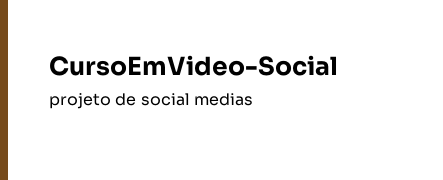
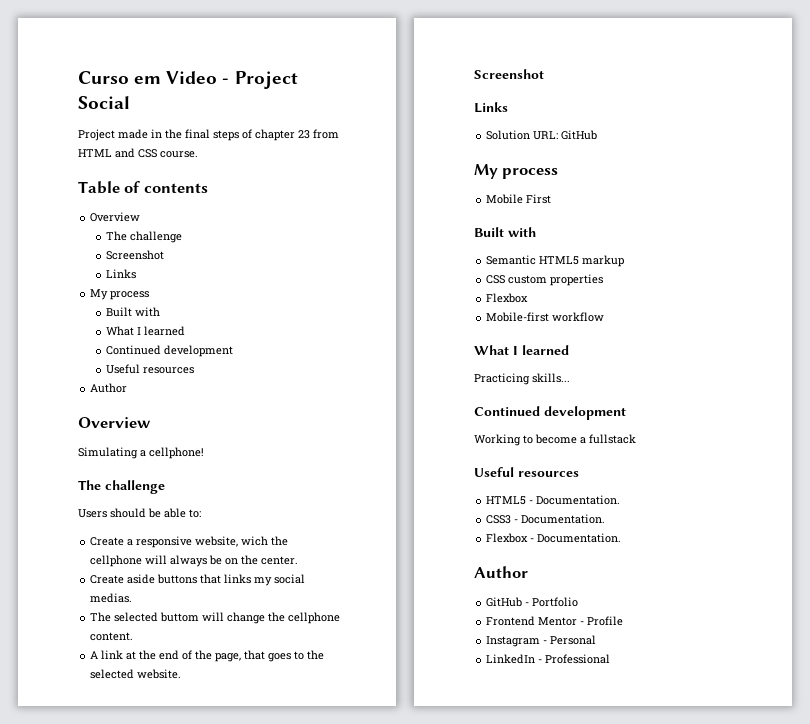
- CursoEmVideo-Social
- projeto de social medias
+ Curso em Video - Project Social
+ Project made in the final steps of chapter 23 from HTML and CSS course.
+ Table of contents
+ Overview
+ The challenge
+ Screenshot
+ Links
+ My process
+ Built with
+ What I learned
+ Continued development
+ Useful resources
+ Author
+ Overview
+ Simulating a cellphone!
+ The challenge
+ Users should be able to:
+ Create a responsive website, wich the cellphone will always be on the center.
+ Create aside buttons that links my social medias.
+ The selected buttom will change the cellphone content.
+ A link at the end of the page, that goes to the selected website.
+ Screenshot
+ Links
+ Solution URL: GitHub
+ My process
+ Mobile First
+ Built with
+ Semantic HTML5 markup
+ CSS custom properties
+ Flexbox
+ Mobile-first workflow
+ What I learned
+ Practicing skills...
+ Continued development
+ Working to become a fullstack
+ Useful resources
+ HTML5 - Documentation.
+ CSS3 - Documentation.
+ Flexbox - Documentation.
+ Author
+ GitHub - Portfolio
+ Frontend Mentor - Profile
+ Instagram - Personal
+ LinkedIn - Professional

